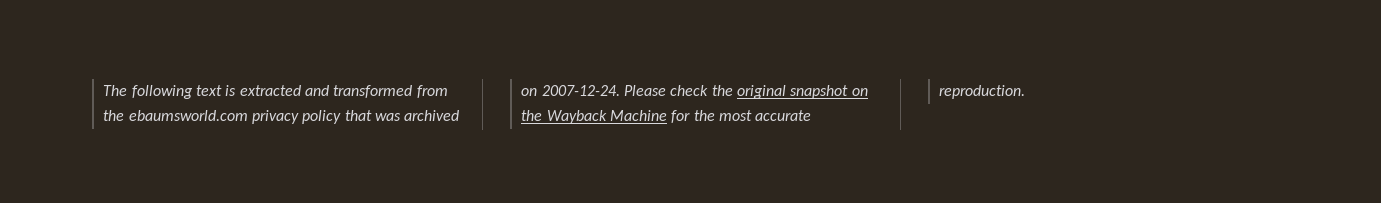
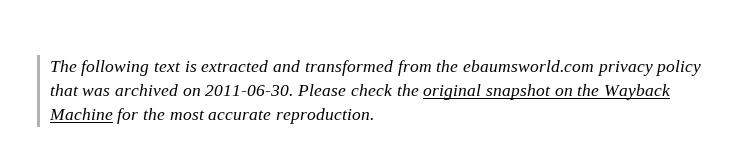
- The following text is extracted and transformed from the ebaumsworld.com privacy policy that was archived on 2007-12-24.
+ The following text is extracted and transformed from the ebaumsworld.com privacy policy that was archived on 2011-06-30.

